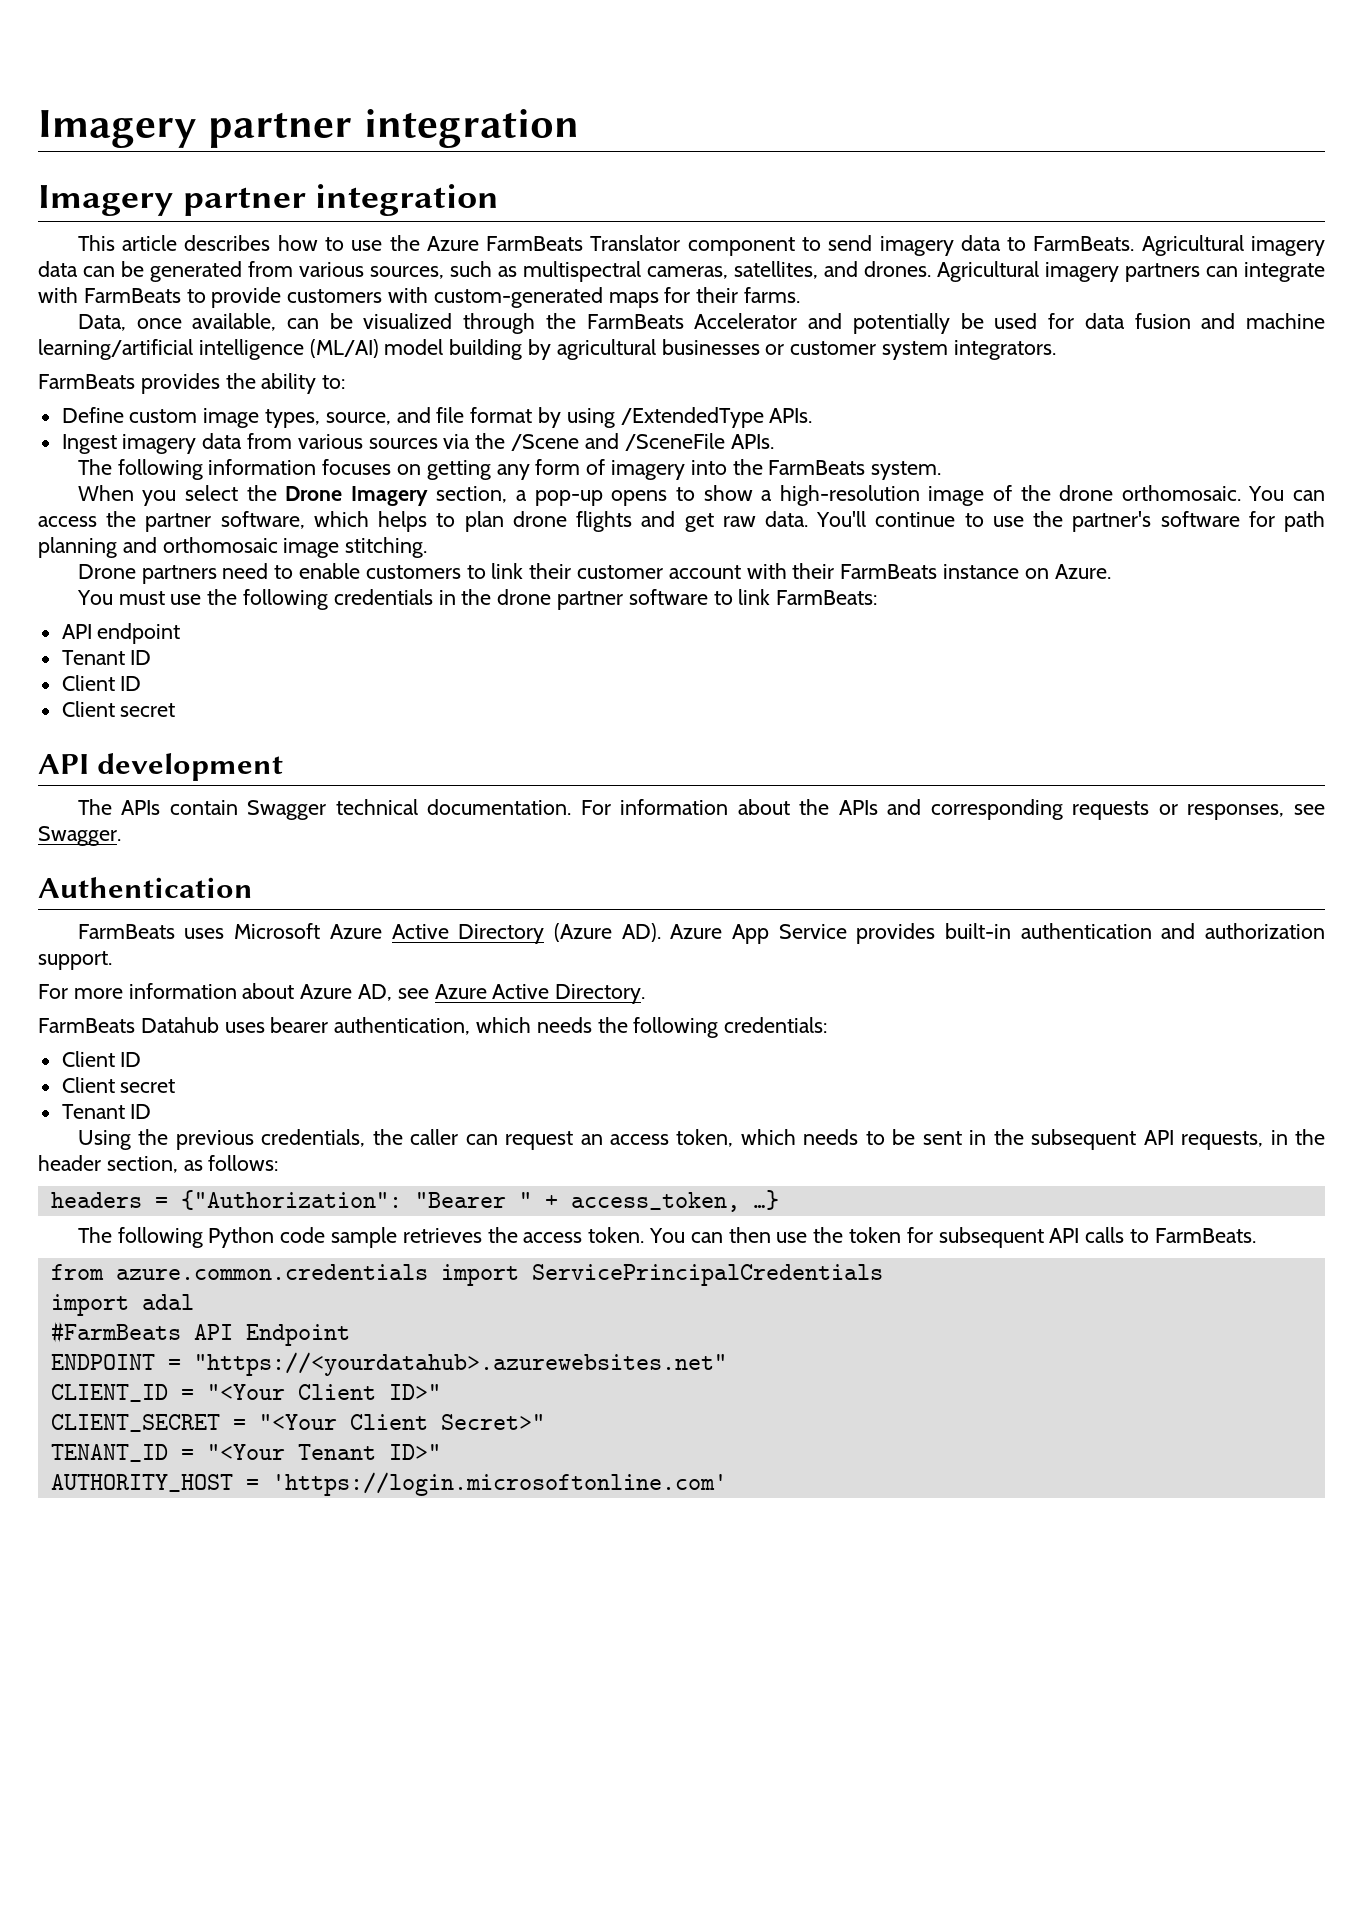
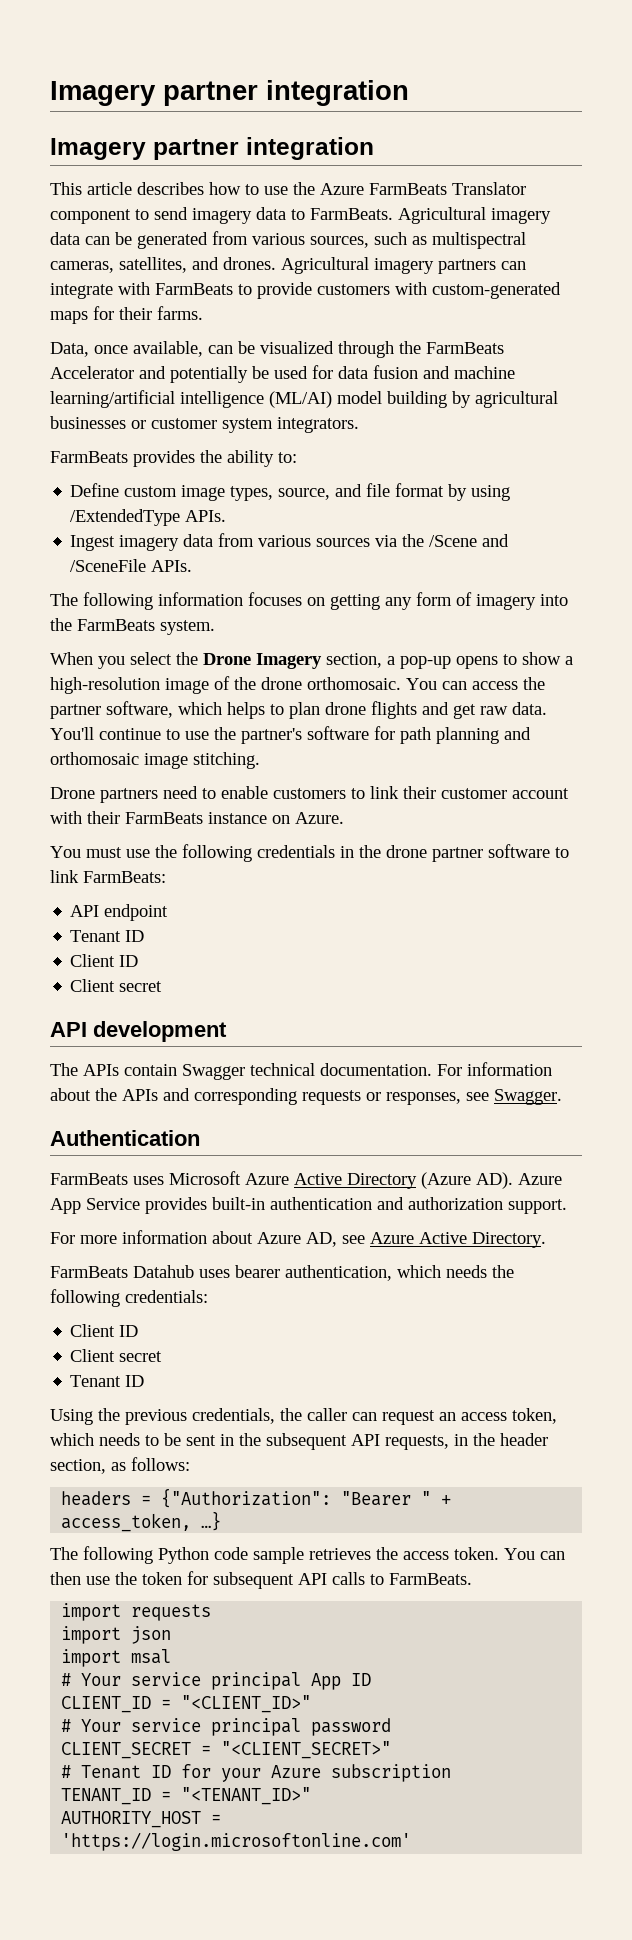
- from azure.common.credentials import ServicePrincipalCredentials
- import adal
- #FarmBeats API Endpoint
- ENDPOINT = "https://<yourdatahub>.azurewebsites.net"
- CLIENT_ID = "<Your Client ID>"
- CLIENT_SECRET = "<Your Client Secret>"
+ import requests
+ import json
+ import msal
+ # Your service principal App ID
+ CLIENT_ID = "<CLIENT_ID>"
+ # Your service principal password
+ CLIENT_SECRET = "<CLIENT_SECRET>"
+ # Tenant ID for your Azure subscription
- TENANT_ID = "<Your Tenant ID>"
+ TENANT_ID = "<TENANT_ID>"

